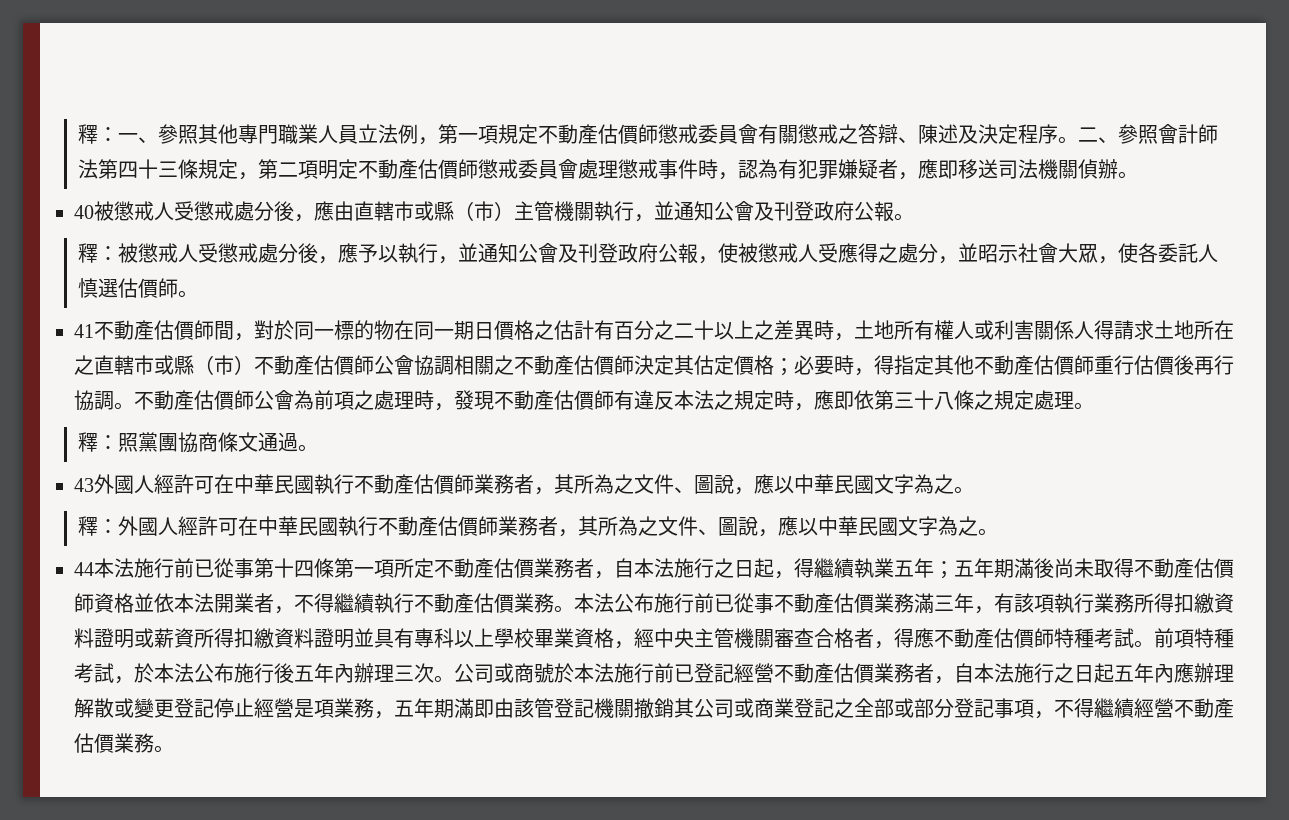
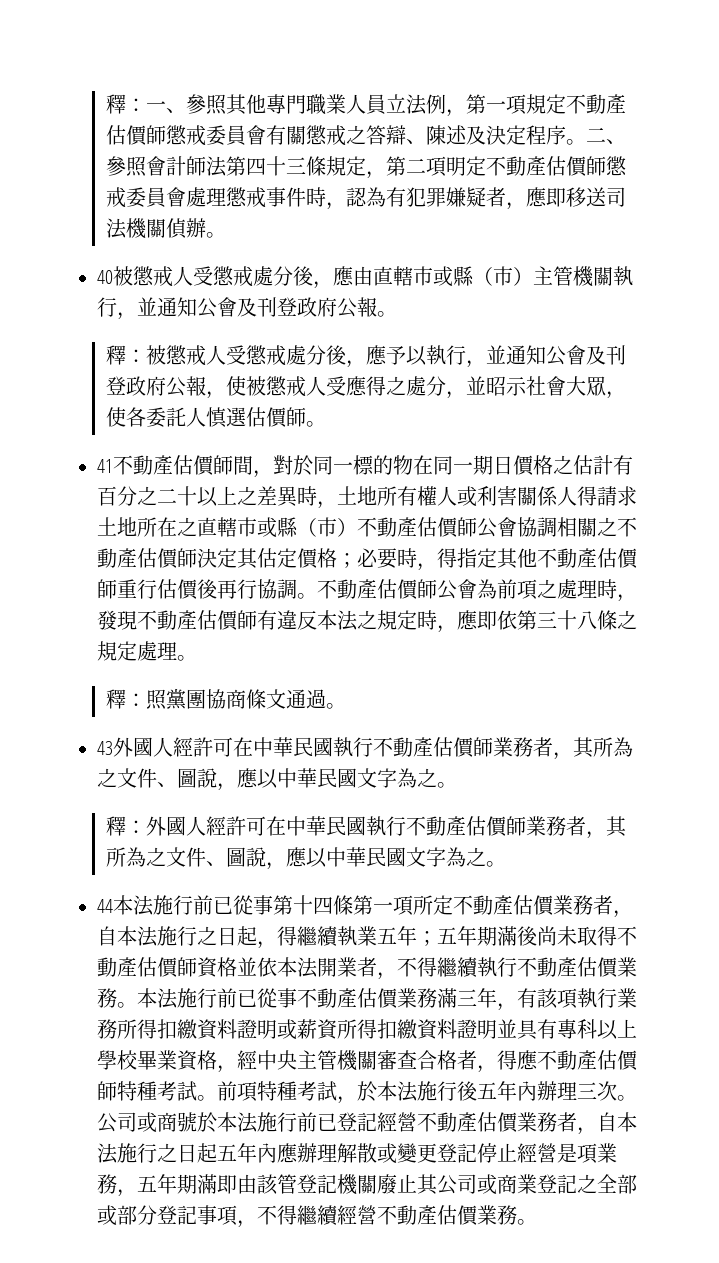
- 本法公布施行前已從事不動產估價業務滿三年，有該項執行業務所得扣繳資料證明或薪資所得扣繳資料證明並具有專科以上學校畢業資格，經中央主管機關審查合格者，得應不動產估價師特種考試。
+ 本法施行前已從事不動產估價業務滿三年，有該項執行業務所得扣繳資料證明或薪資所得扣繳資料證明並具有專科以上學校畢業資格，經中央主管機關審查合格者，得應不動產估價師特種考試。
- 前項特種考試，於本法公布施行後五年內辦理三次。
+ 前項特種考試，於本法施行後五年內辦理三次。
- 公司或商號於本法施行前已登記經營不動產估價業務者，自本法施行之日起五年內應辦理解散或變更登記停止經營是項業務，五年期滿即由該管登記機關撤銷其公司或商業登記之全部或部分登記事項，不得繼續經營不動產估價業務。
+ 公司或商號於本法施行前已登記經營不動產估價業務者，自本法施行之日起五年內應辦理解散或變更登記停止經營是項業務，五年期滿即由該管登記機關廢止其公司或商業登記之全部或部分登記事項，不得繼續經營不動產估價業務。

